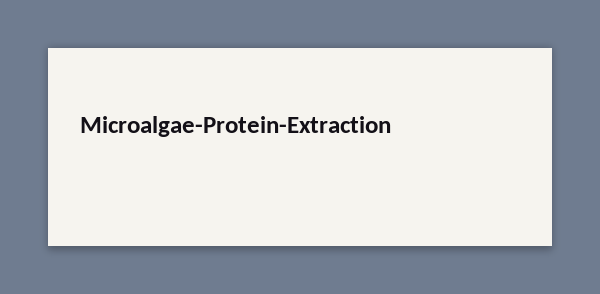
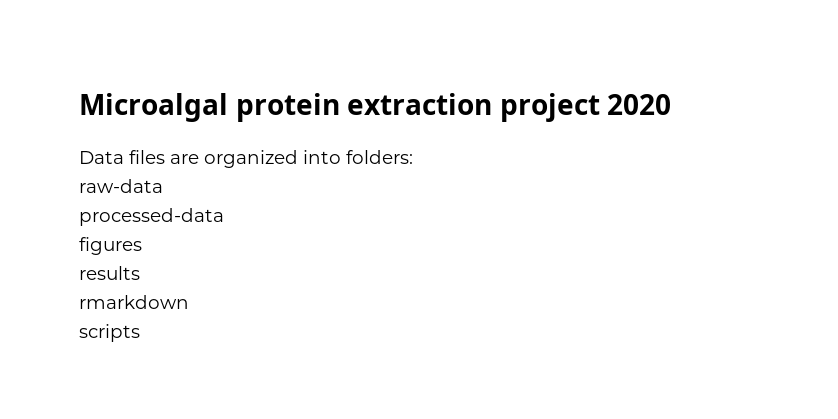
- Microalgae-Protein-Extraction
+ Microalgal protein extraction project 2020
+ Data files are organized into folders:
+ raw-data
+ processed-data
+ figures
+ results
+ rmarkdown
+ scripts

